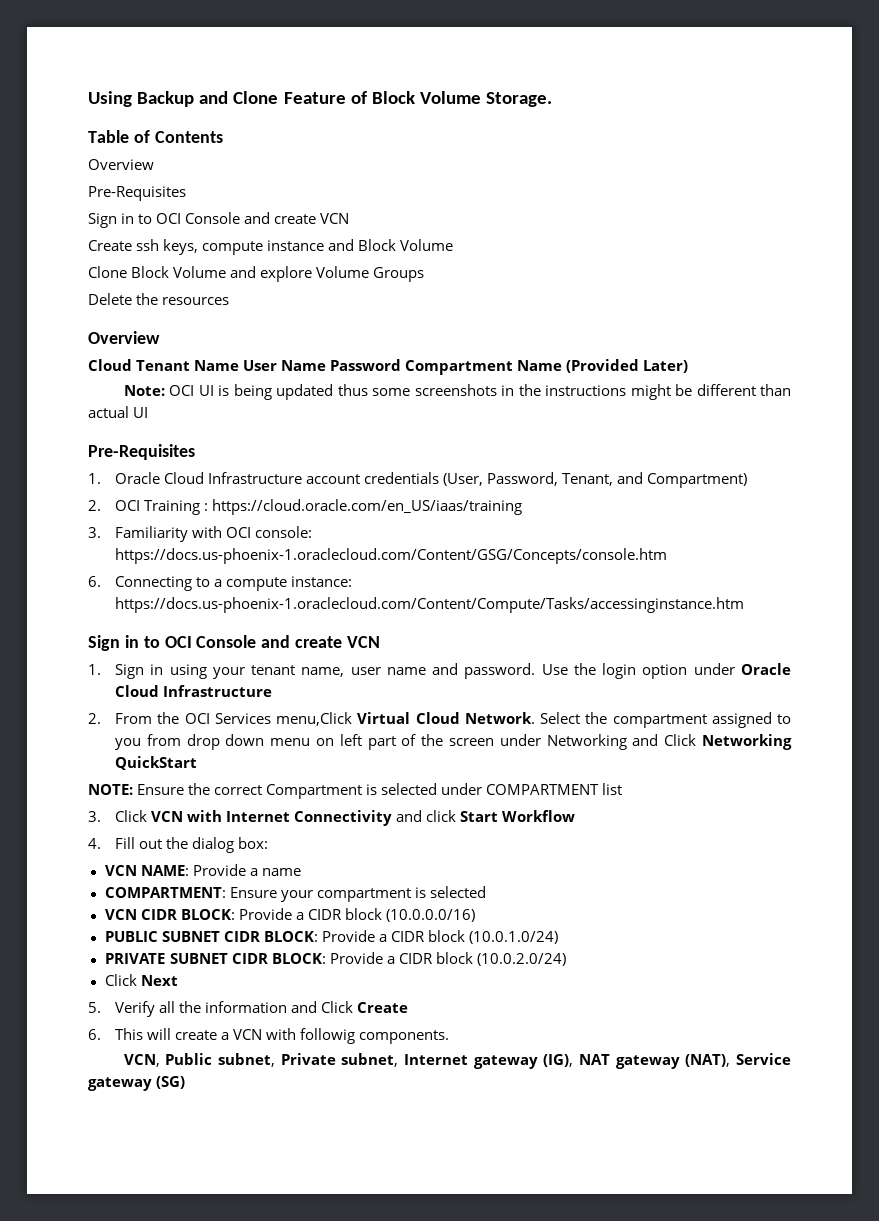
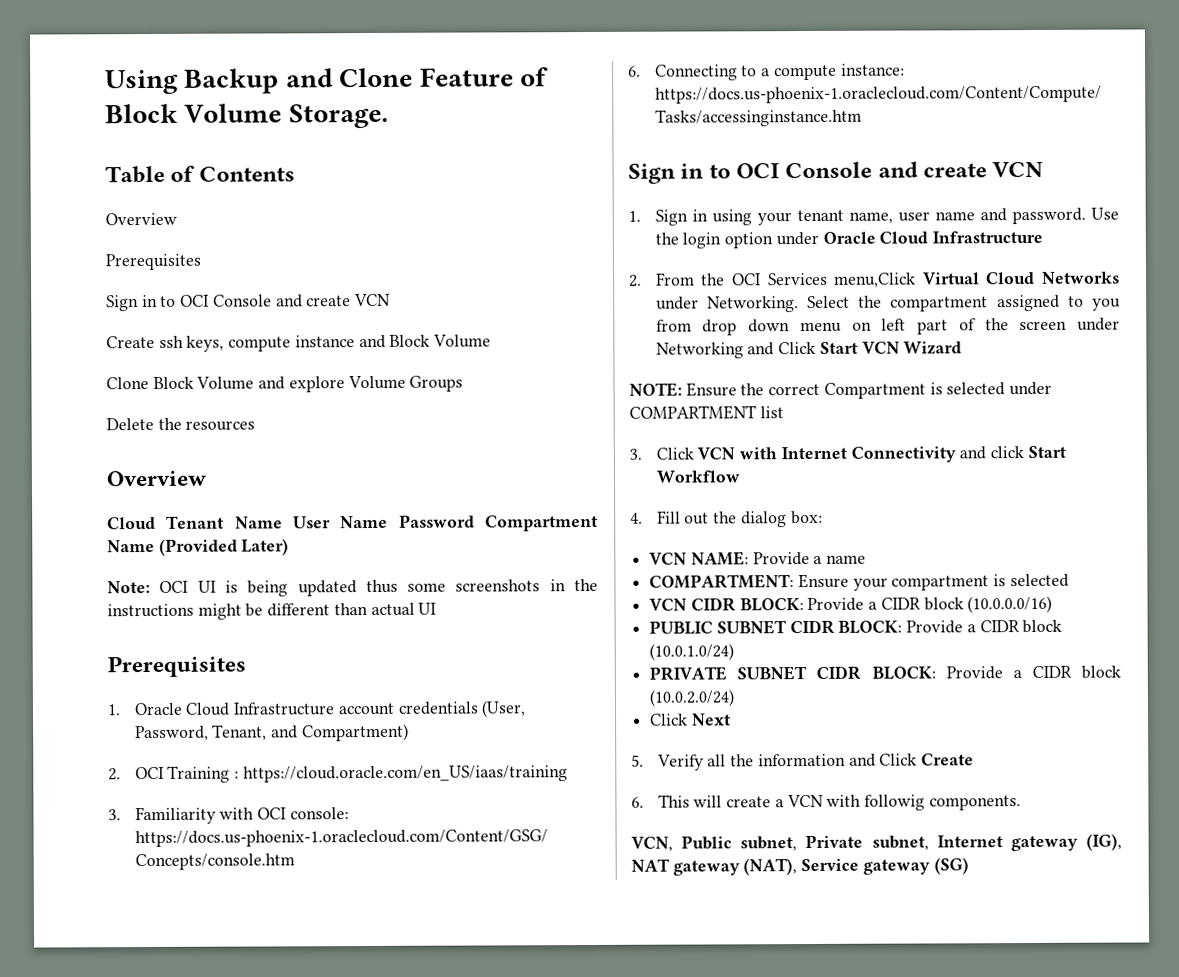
  Table of Contents
  Overview
- Pre-Requisites
+ Prerequisites
  Note: OCI UI is being updated thus some screenshots in the instructions might be different than actual UI
- Pre-Requisites
+ Prerequisites
- 2. From the OCI Services menu,Click Virtual Cloud Network.
+ 2. From the OCI Services menu,Click Virtual Cloud Networks under Networking.
- Select the compartment assigned to you from drop down menu on left part of the screen under Networking and Click Networking QuickStart
+ Select the compartment assigned to you from drop down menu on left part of the screen under Networking and Click Start VCN Wizard

